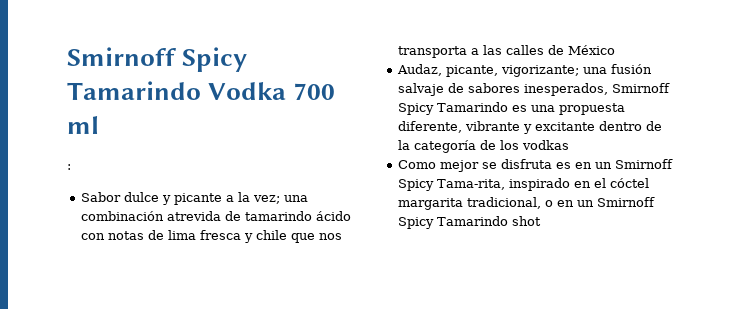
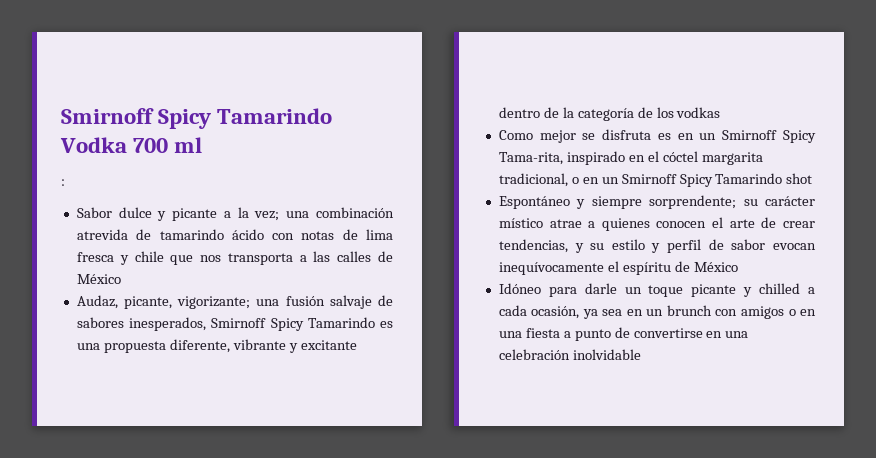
+ Espontáneo y siempre sorprendente; su carácter místico atrae a quienes conocen el arte de crear tendencias, y su estilo y perfil de sabor evocan inequívocamente el espíritu de México
+ Idóneo para darle un toque picante y chilled a cada ocasión, ya sea en un brunch con amigos o en una fiesta a punto de convertirse en una celebración inolvidable

